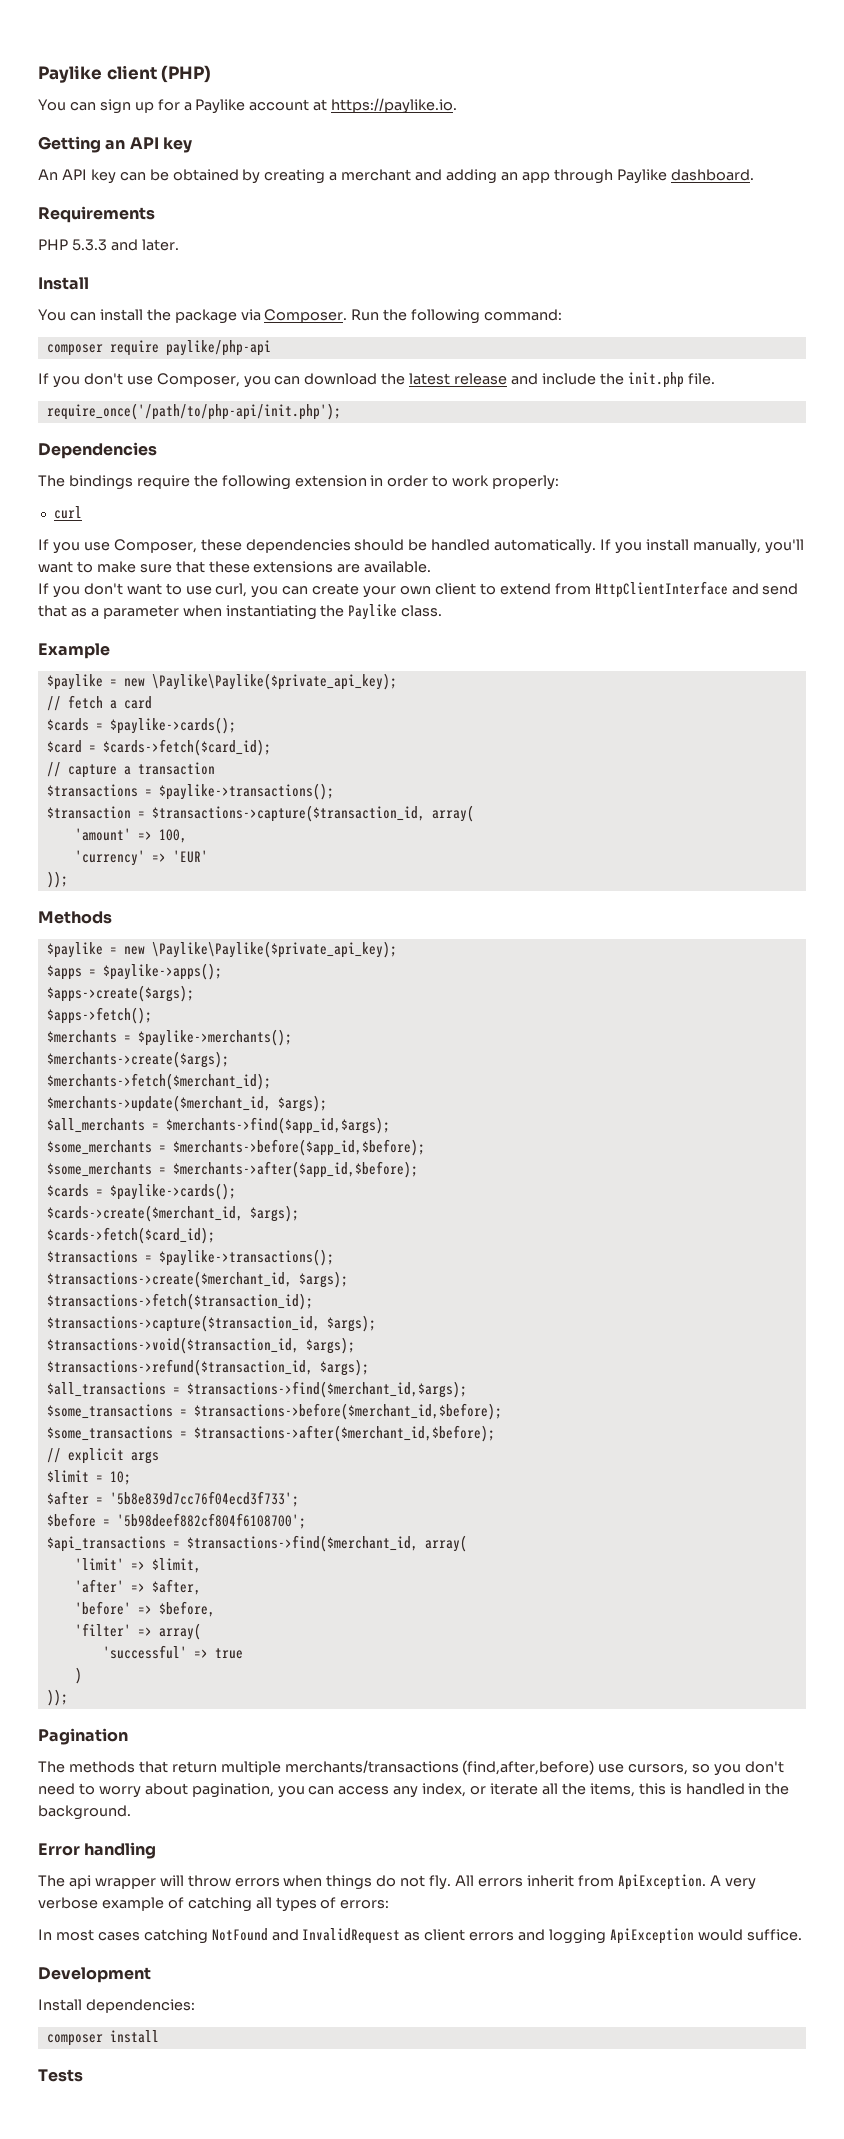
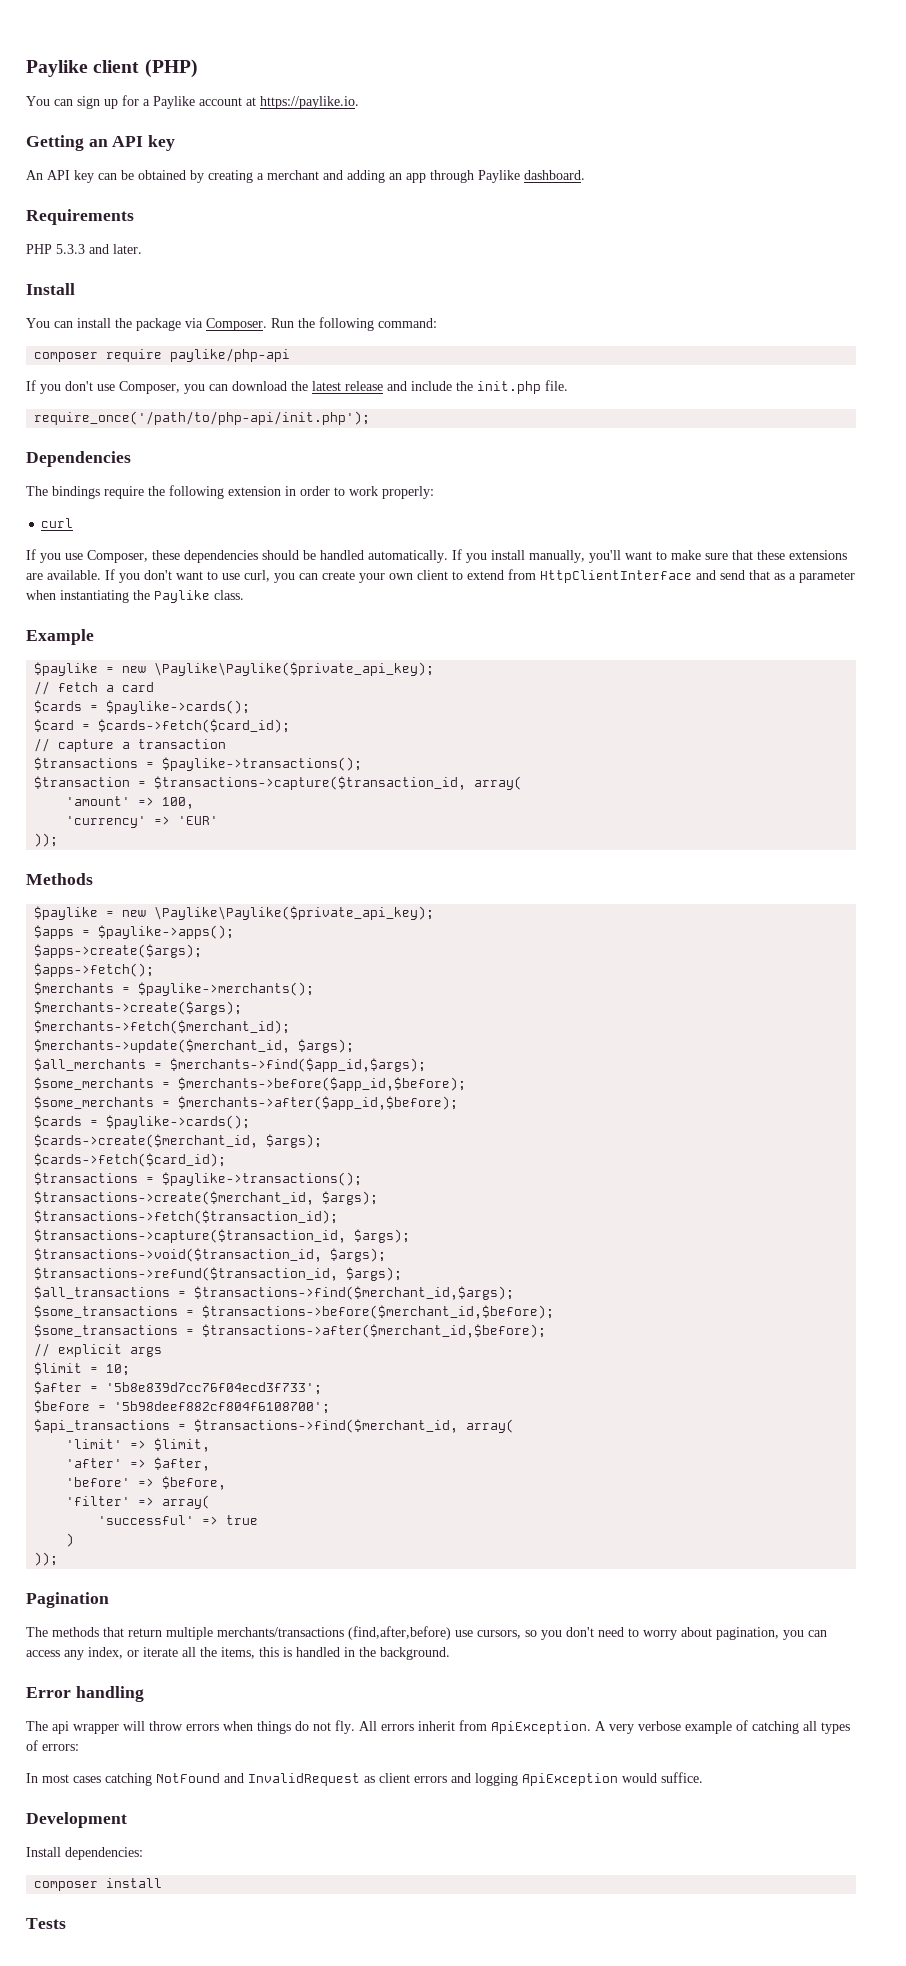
- If you install manually, you'll want to make sure that these extensions are available.
- If you don't want to use curl, you can create your own client to extend from HttpClientInterface and send that as a parameter when instantiating the Paylike class.
+ If you install manually, you'll want to make sure that these extensions are available. If you don't want to use curl, you can create your own client to extend from HttpClientInterface and send that as a parameter when instantiating the Paylike class.

